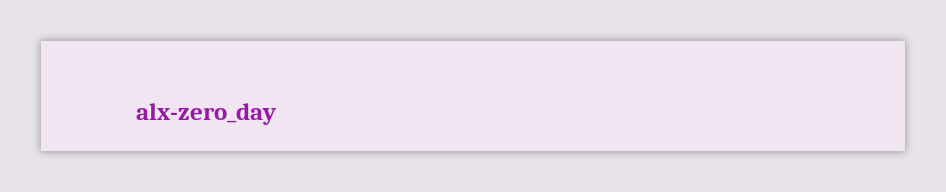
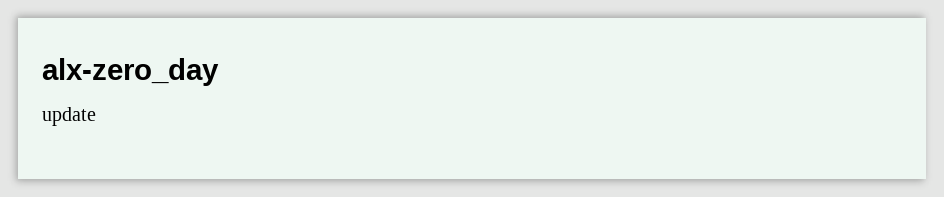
+ update

